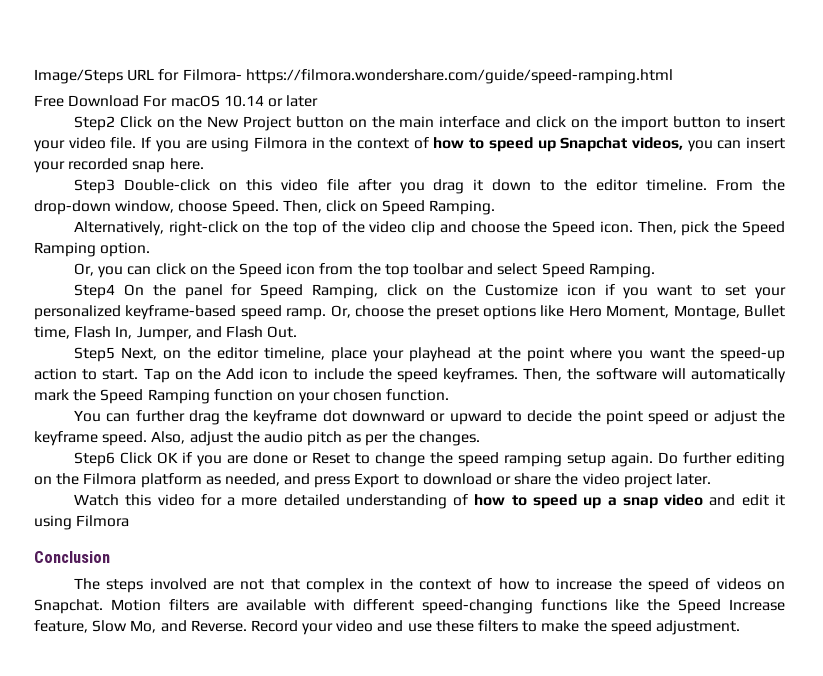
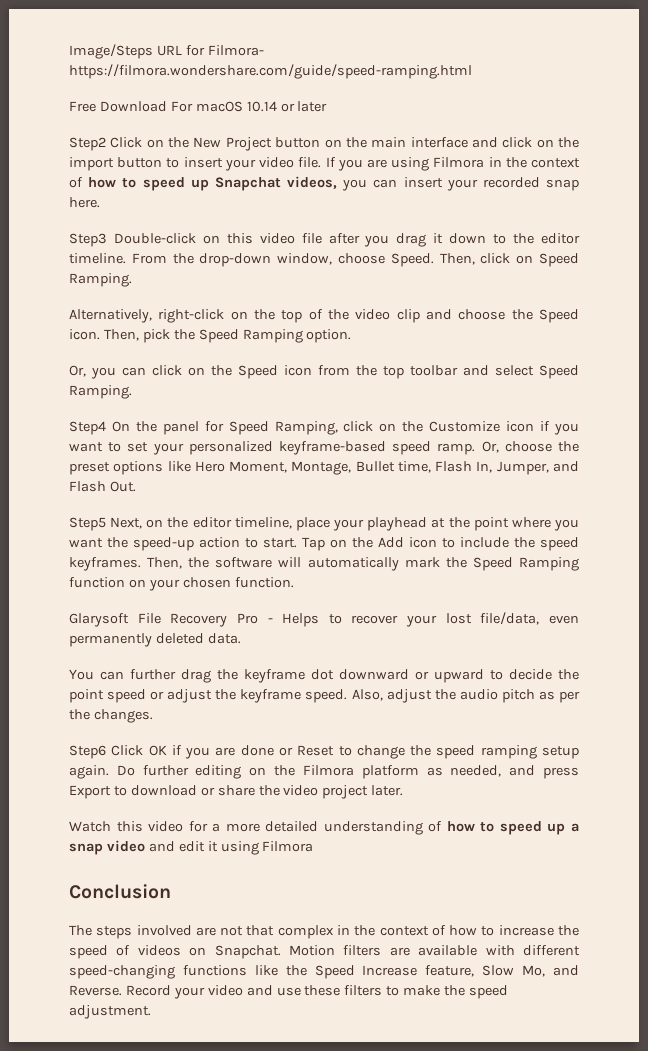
+ Glarysoft File Recovery Pro - Helps to recover your lost file/data, even permanently deleted data.

